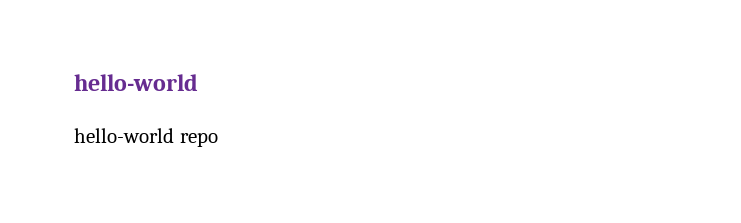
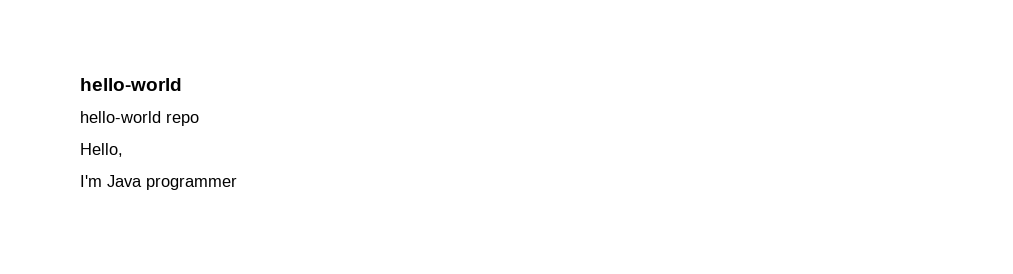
+ Hello,
+ I'm Java programmer

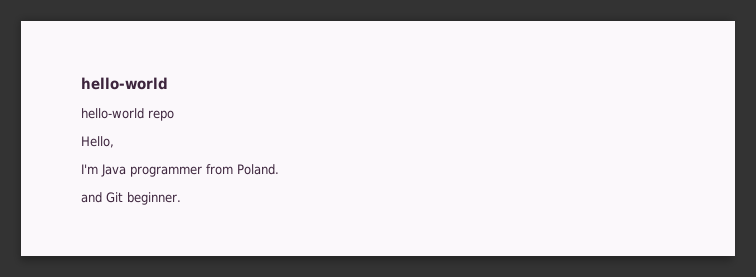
- I'm Java programmer
+ I'm Java programmer from Poland.
+ and Git beginner.

